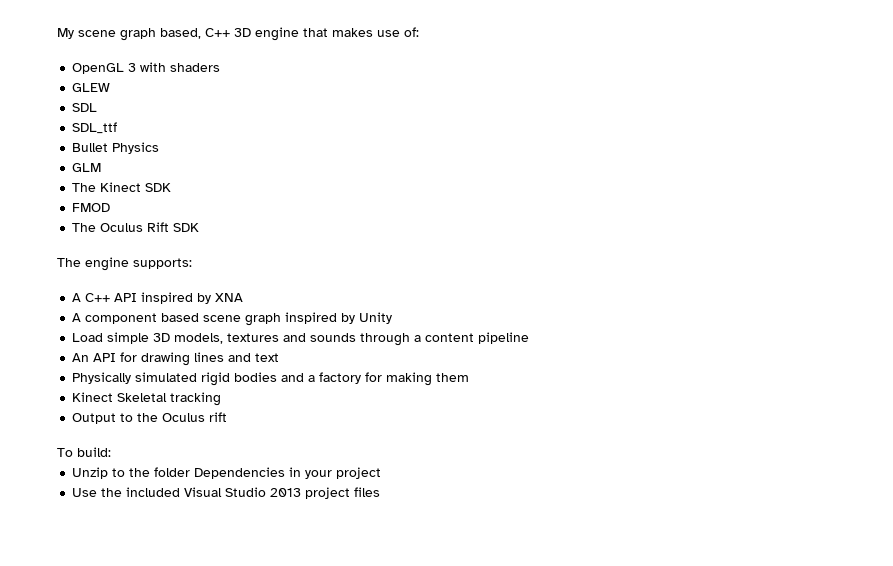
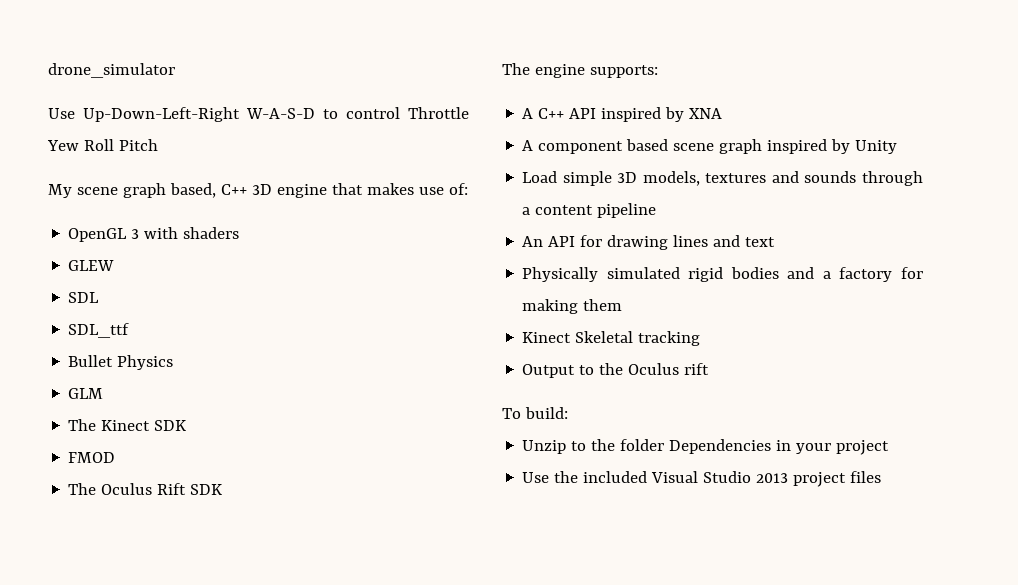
+ drone_simulator
+ Use Up-Down-Left-Right W-A-S-D to control Throttle Yew Roll Pitch

